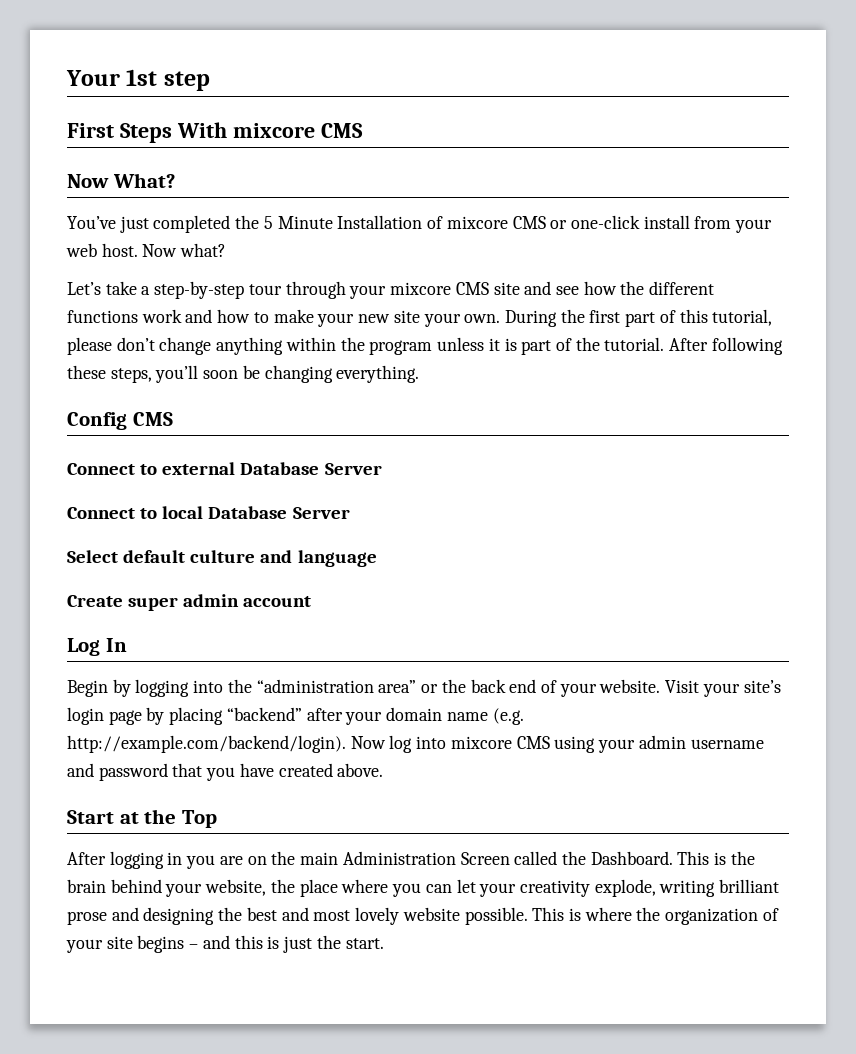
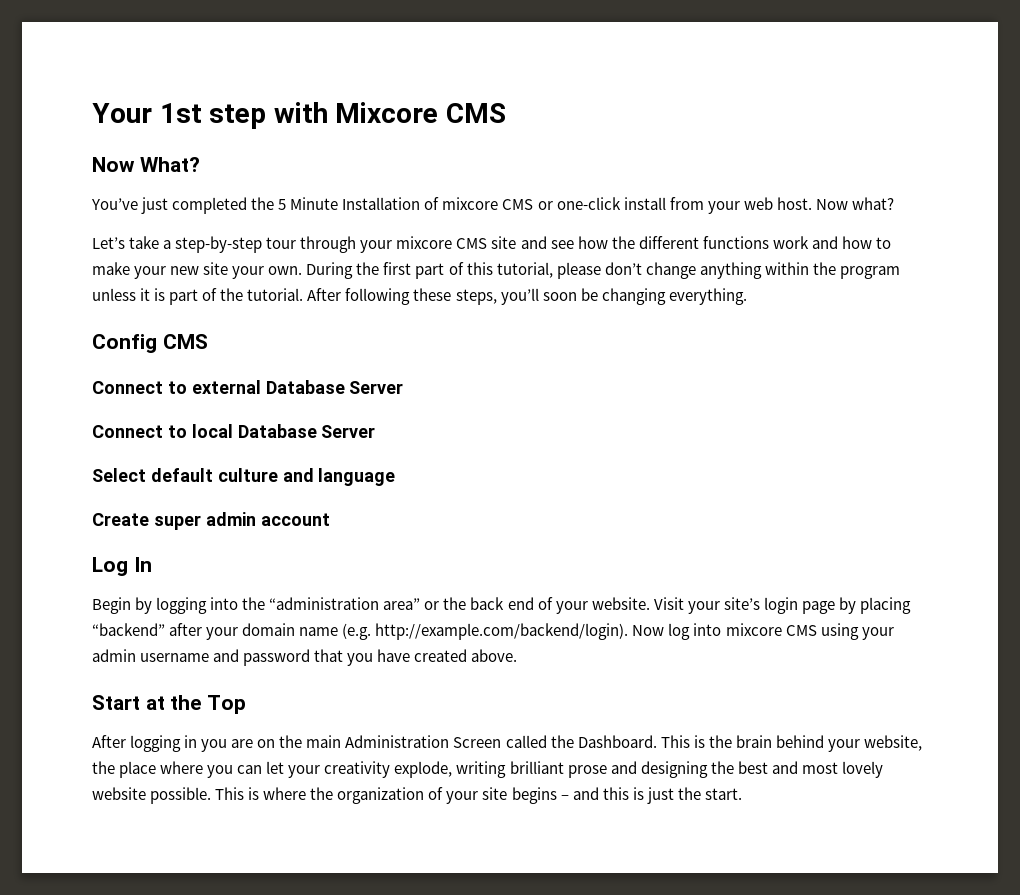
- Your 1st step
- First Steps With mixcore CMS
+ Your 1st step with Mixcore CMS

